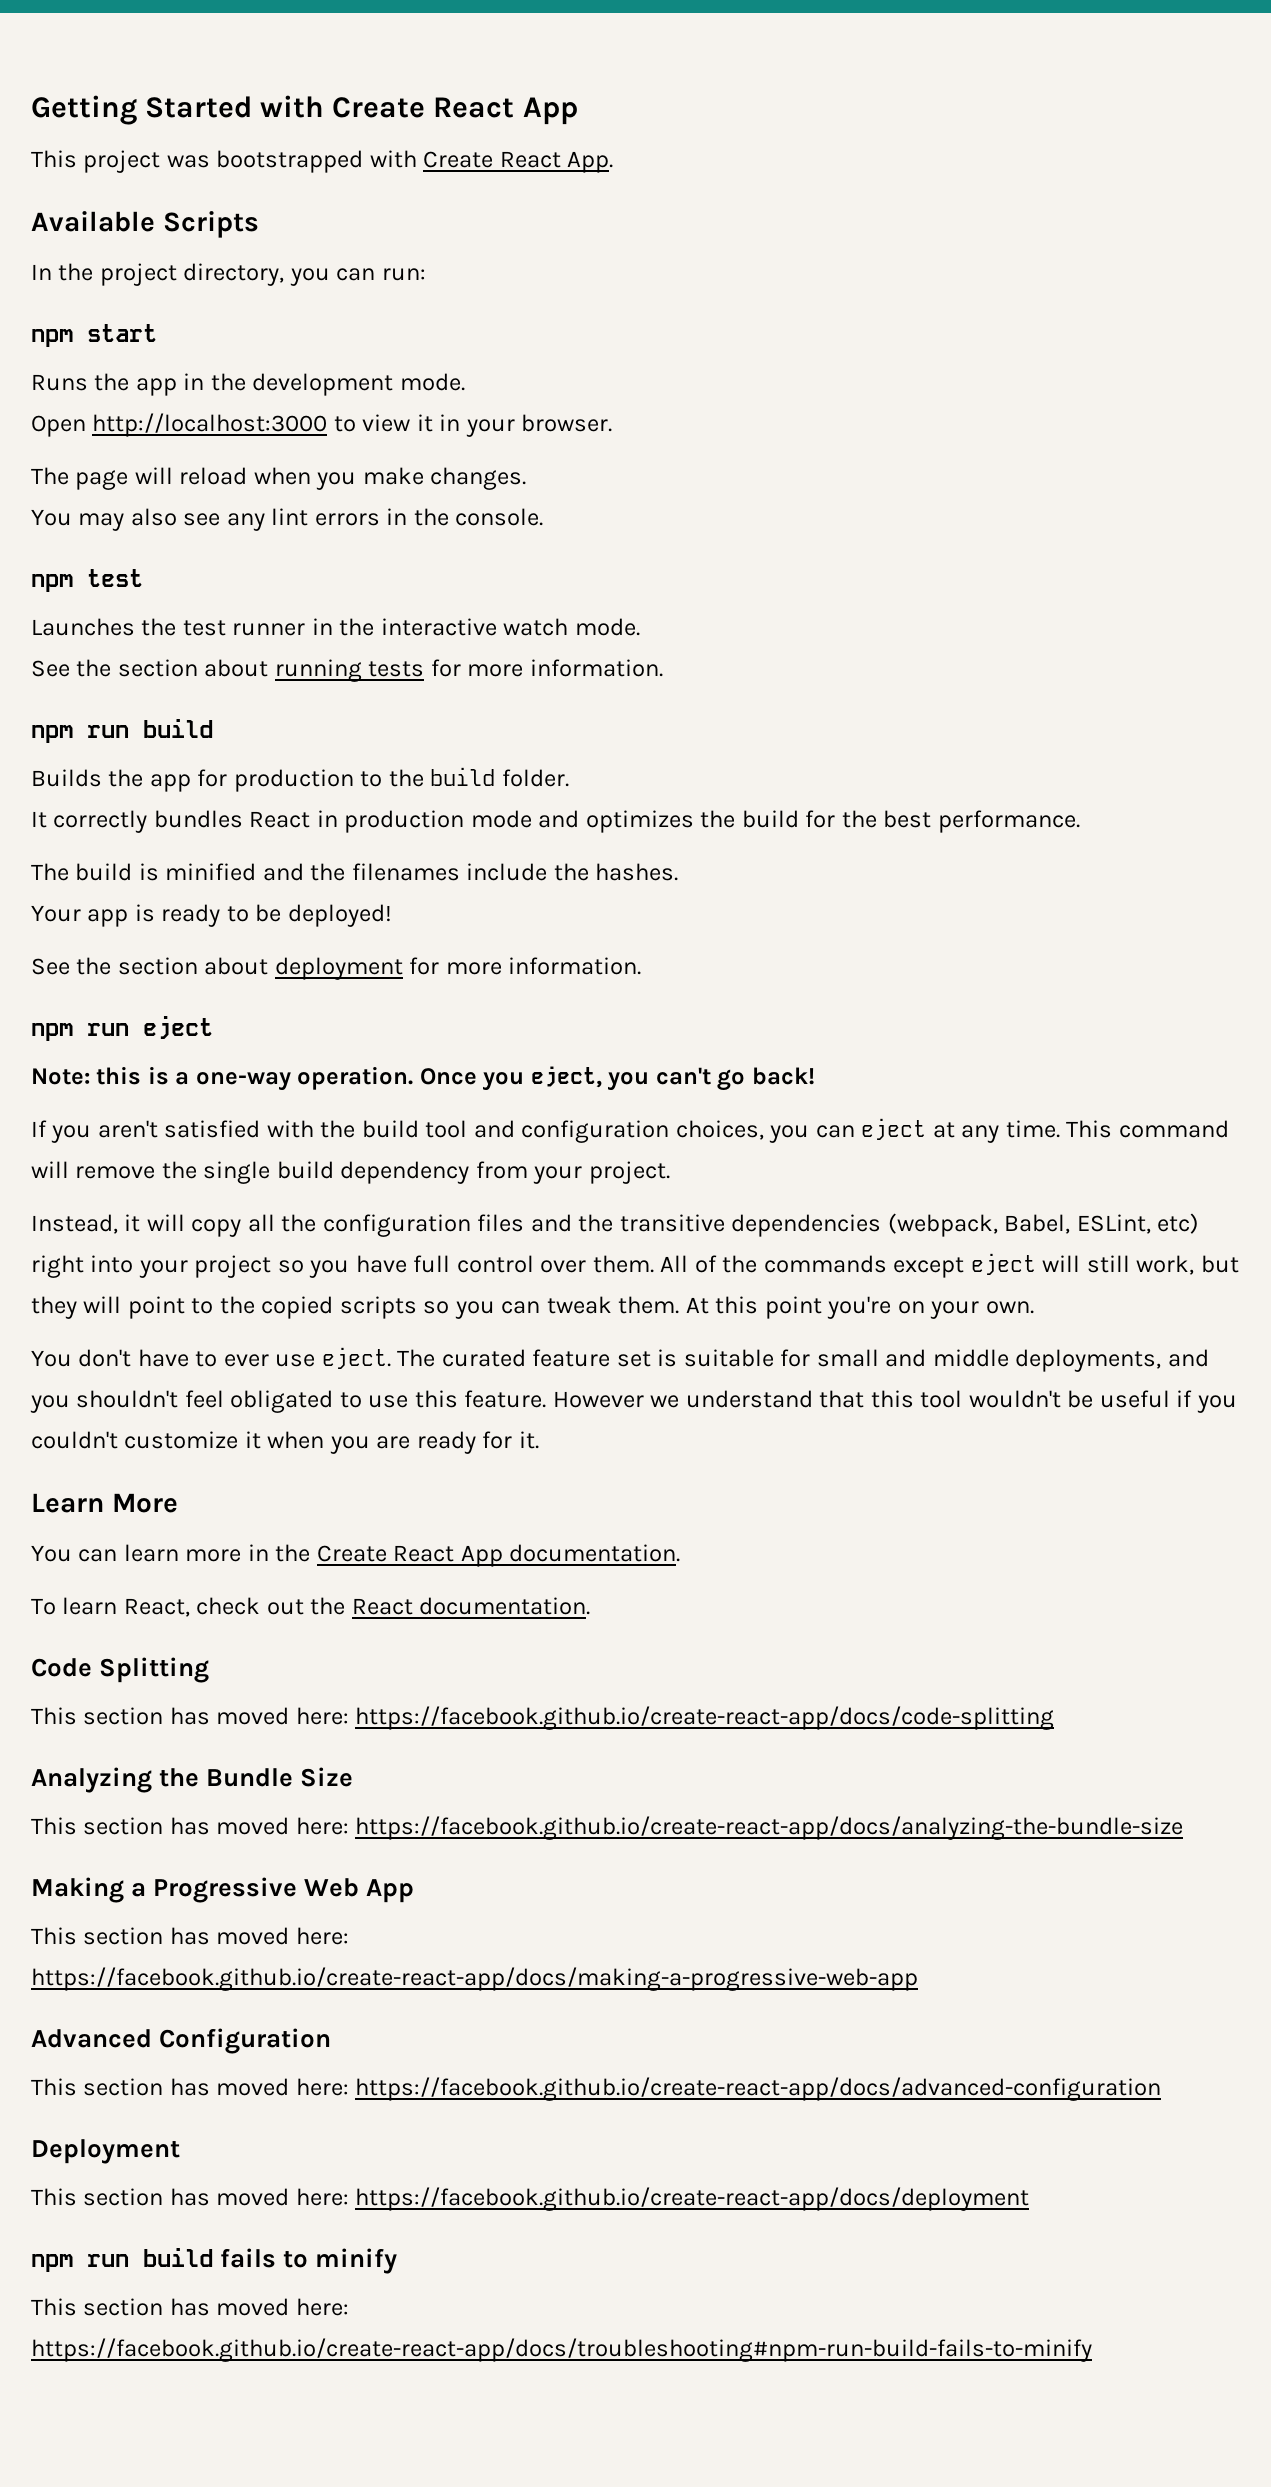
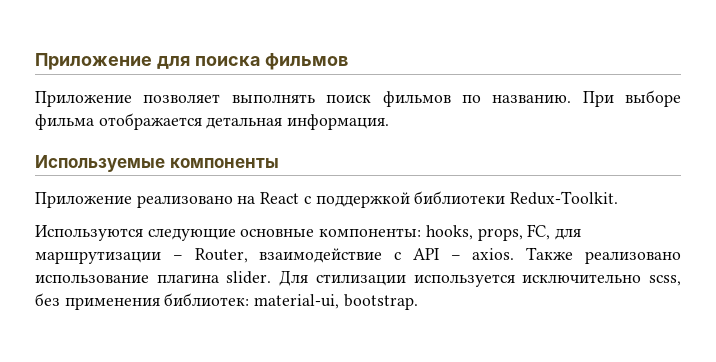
- Getting Started with Create React App
- This project was bootstrapped with Create React App.
- Available Scripts
- In the project directory, you can run:
- npm start
- Runs the app in the development mode.
- Open http://localhost:3000 to view it in your browser.
- The page will reload when you make changes.
- You may also see any lint errors in the console.
- npm test
- Launches the test runner in the interactive watch mode.
- See the section about running tests for more information.
- npm run build
- Builds the app for production to the build folder.
- It correctly bundles React in production mode and optimizes the build for the best performance.
- The build is minified and the filenames include the hashes.
- Your app is ready to be deployed!
- See the section about deployment for more information.
- npm run eject
- Note: this is a one-way operation. Once you eject, you can't go back!
- If you aren't satisfied with the build tool and configuration choices, you can eject at any time. This command will remove the single build dependency from your project.
- Instead, it will copy all the configuration files and the transitive dependencies (webpack, Babel, ESLint, etc) right into your project so you have full control over them. All of the commands except eject will still work, but they will point to the copied scripts so you can tweak them. At this point you're on your own.
- You don't have to ever use eject. The curated feature set is suitable for small and middle deployments, and you shouldn't feel obligated to use this feature. However we understand that this tool wouldn't be useful if you couldn't customize it when you are ready for it.
- Learn More
- You can learn more in the Create React App documentation.
- To learn React, check out the React documentation.
- Code Splitting
- This section has moved here: https://facebook.github.io/create-react-app/docs/code-splitting
- Analyzing the Bundle Size
- This section has moved here: https://facebook.github.io/create-react-app/docs/analyzing-the-bundle-size
- Making a Progressive Web App
- This section has moved here: https://facebook.github.io/create-react-app/docs/making-a-progressive-web-app
- Advanced Configuration
- This section has moved here: https://facebook.github.io/create-react-app/docs/advanced-configuration
- Deployment
- This section has moved here: https://facebook.github.io/create-react-app/docs/deployment
- npm run build fails to minify
- This section has moved here: https://facebook.github.io/create-react-app/docs/troubleshooting#npm-run-build-fails-to-minify
+ Приложение для поиска фильмов
+ Приложение позволяет выполнять поиск фильмов по названию. При выборе фильма отображается детальная информация.
+ Используемые компоненты
+ Приложение реализовано на React с поддержкой библиотеки Redux-Toolkit.
+ Используются следующие основные компоненты: hooks, props, FC, для маршрутизации – Router, взаимодействие с API – axios. Также реализовано использование плагинa slider. Для стилизации используется исключительно scss, без применения библиотек: material-ui, bootstrap.

